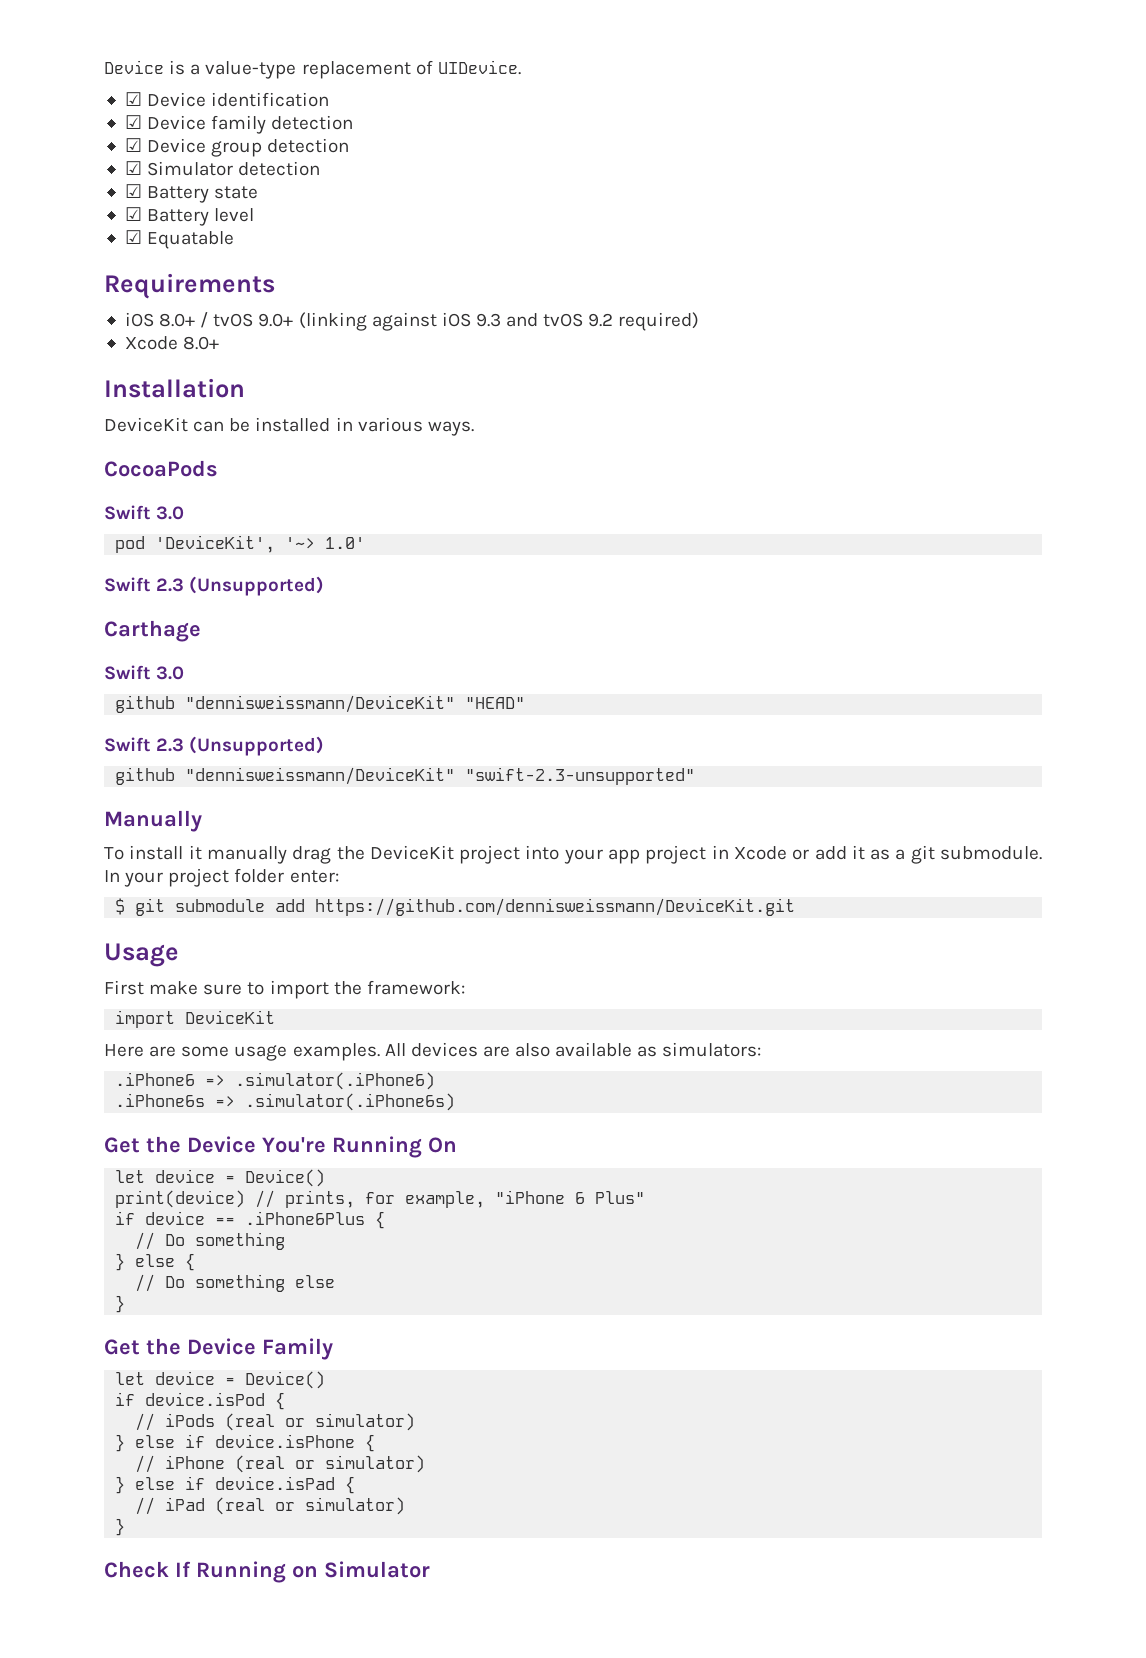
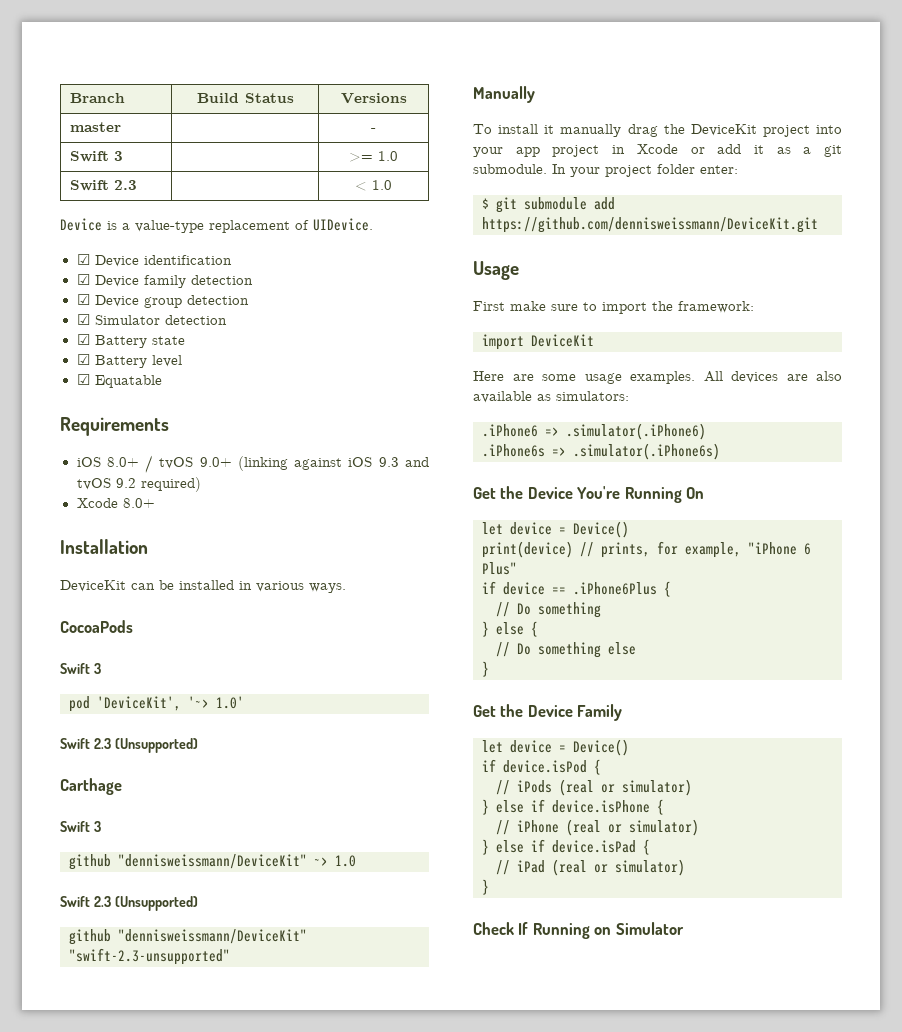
+ Branch | Build Status | Versions
+ master | | -
+ Swift 3 | | >= 1.0
+ Swift 2.3 | | < 1.0
  CocoaPods
- Swift 3.0
+ Swift 3
  Carthage
- Swift 3.0
- github "dennisweissmann/DeviceKit" "HEAD"
+ Swift 3
+ github "dennisweissmann/DeviceKit" ~> 1.0

